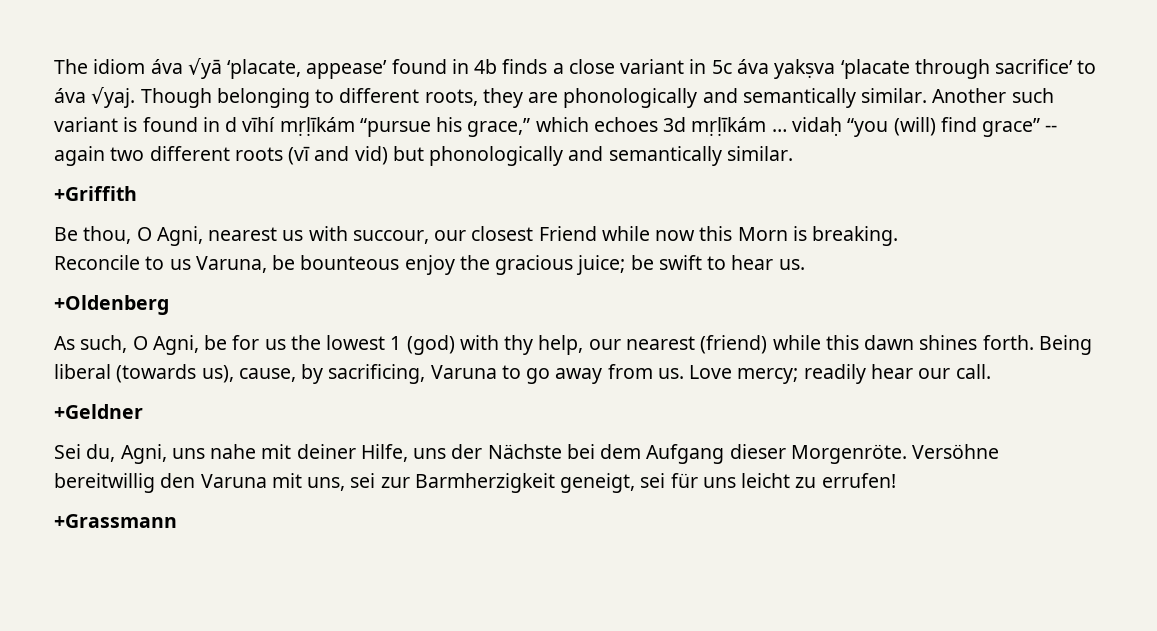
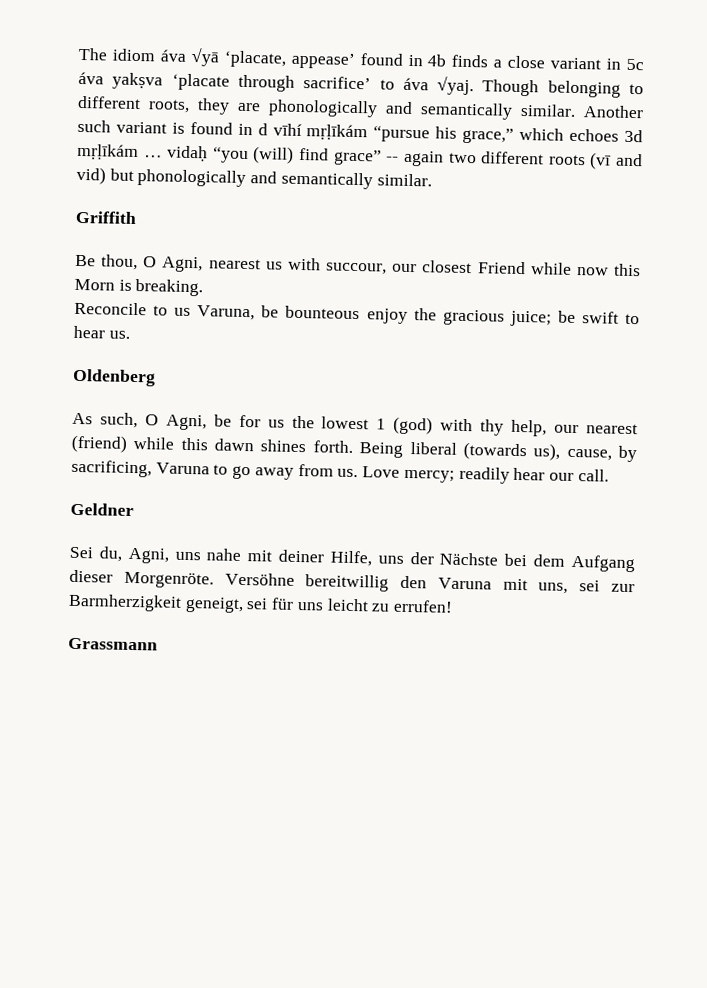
- +Griffith
+ Griffith
- +Oldenberg
+ Oldenberg
- +Geldner
+ Geldner
- +Grassmann
+ Grassmann

